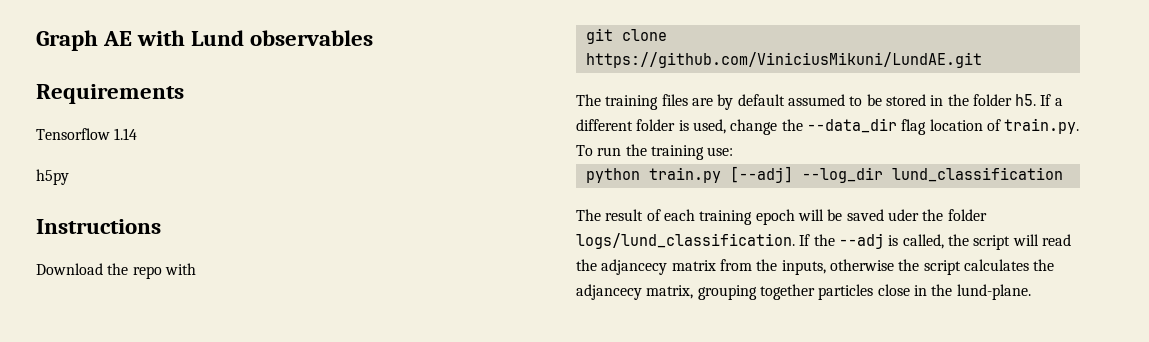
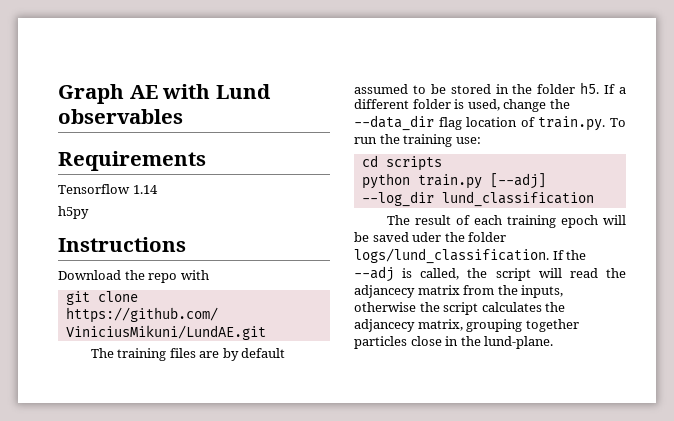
+ cd scripts

